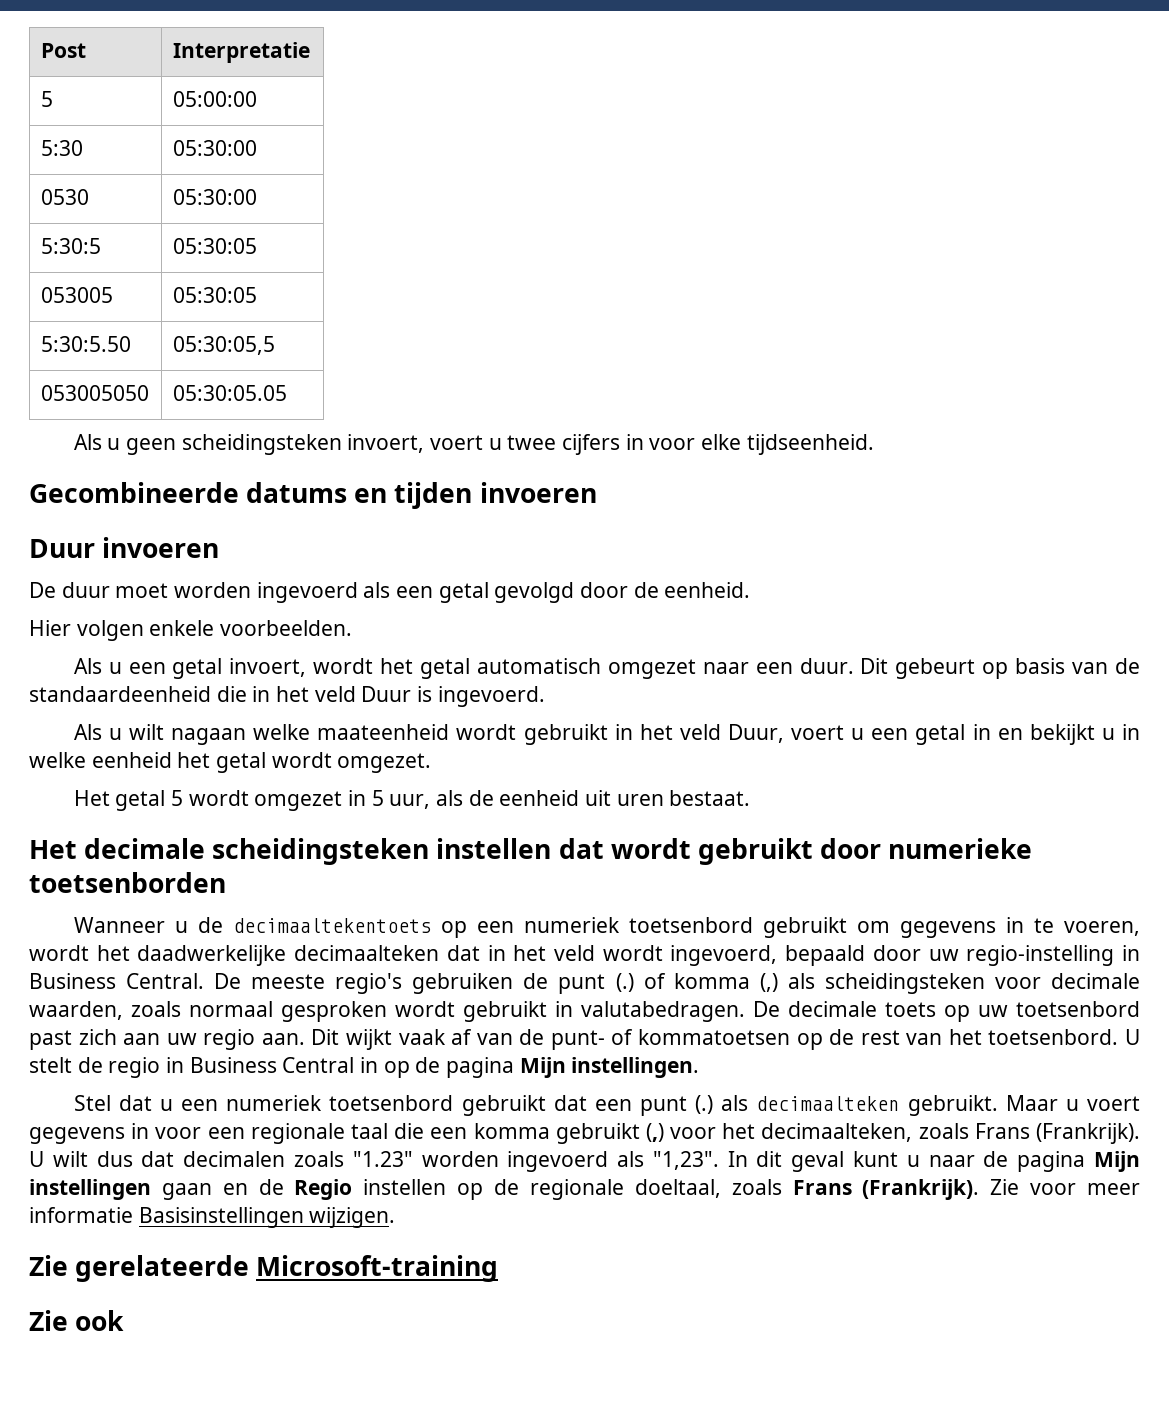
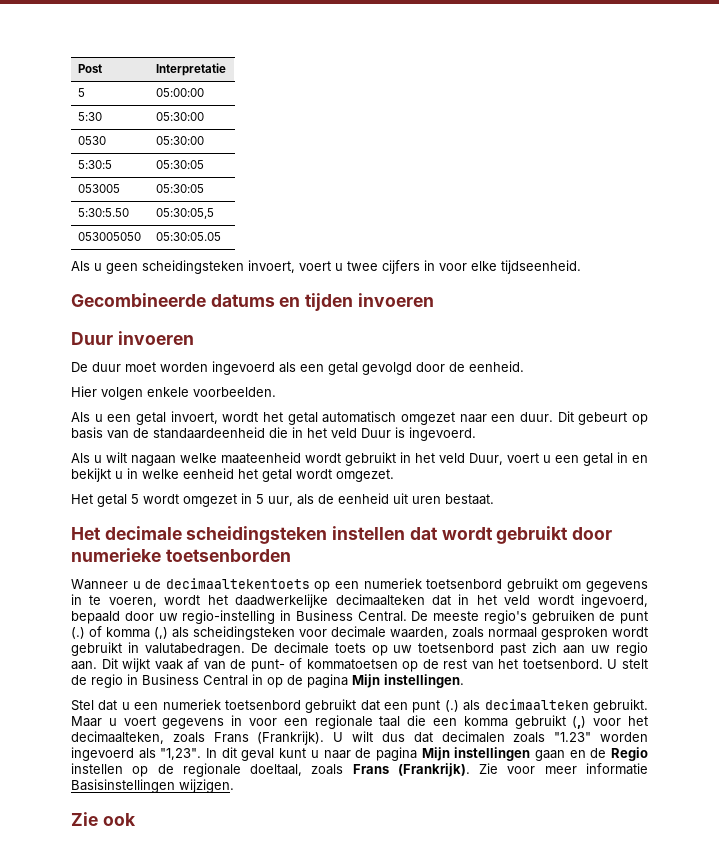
- Zie gerelateerde Microsoft-training

